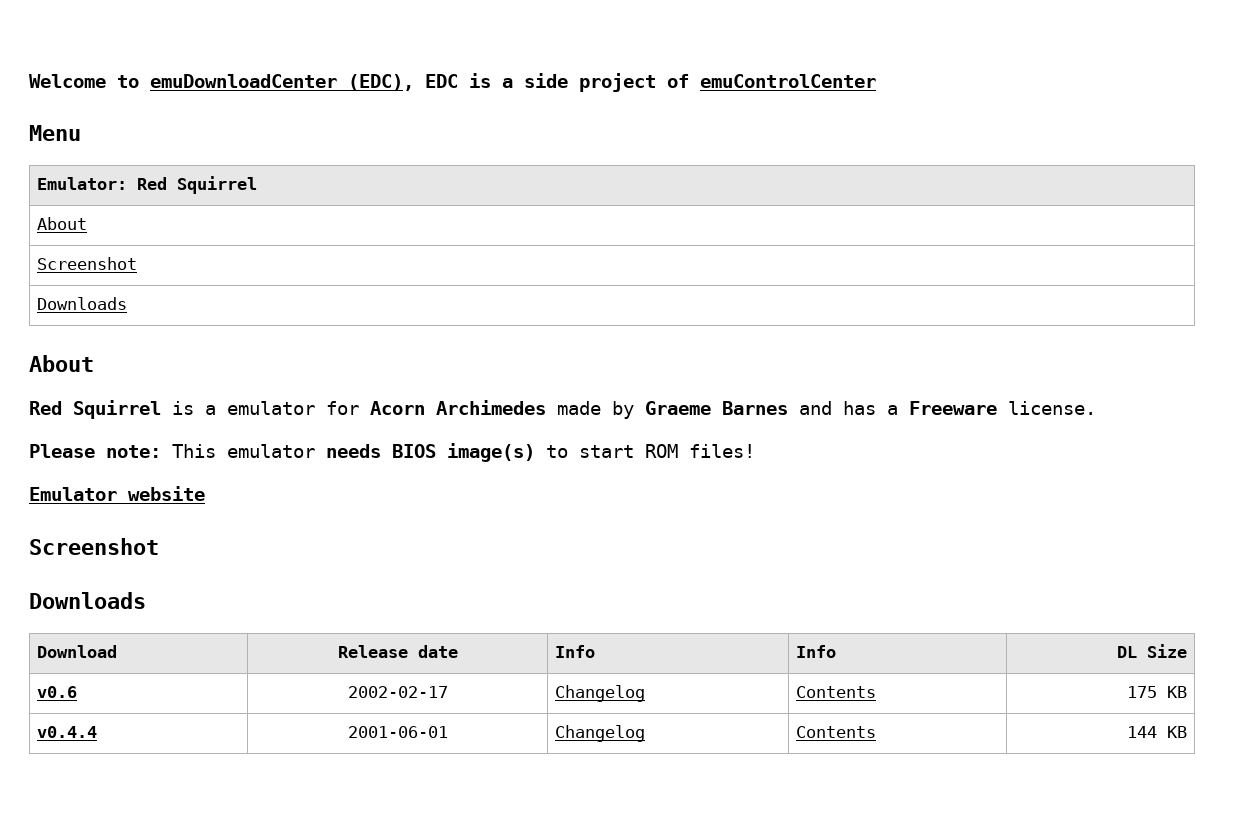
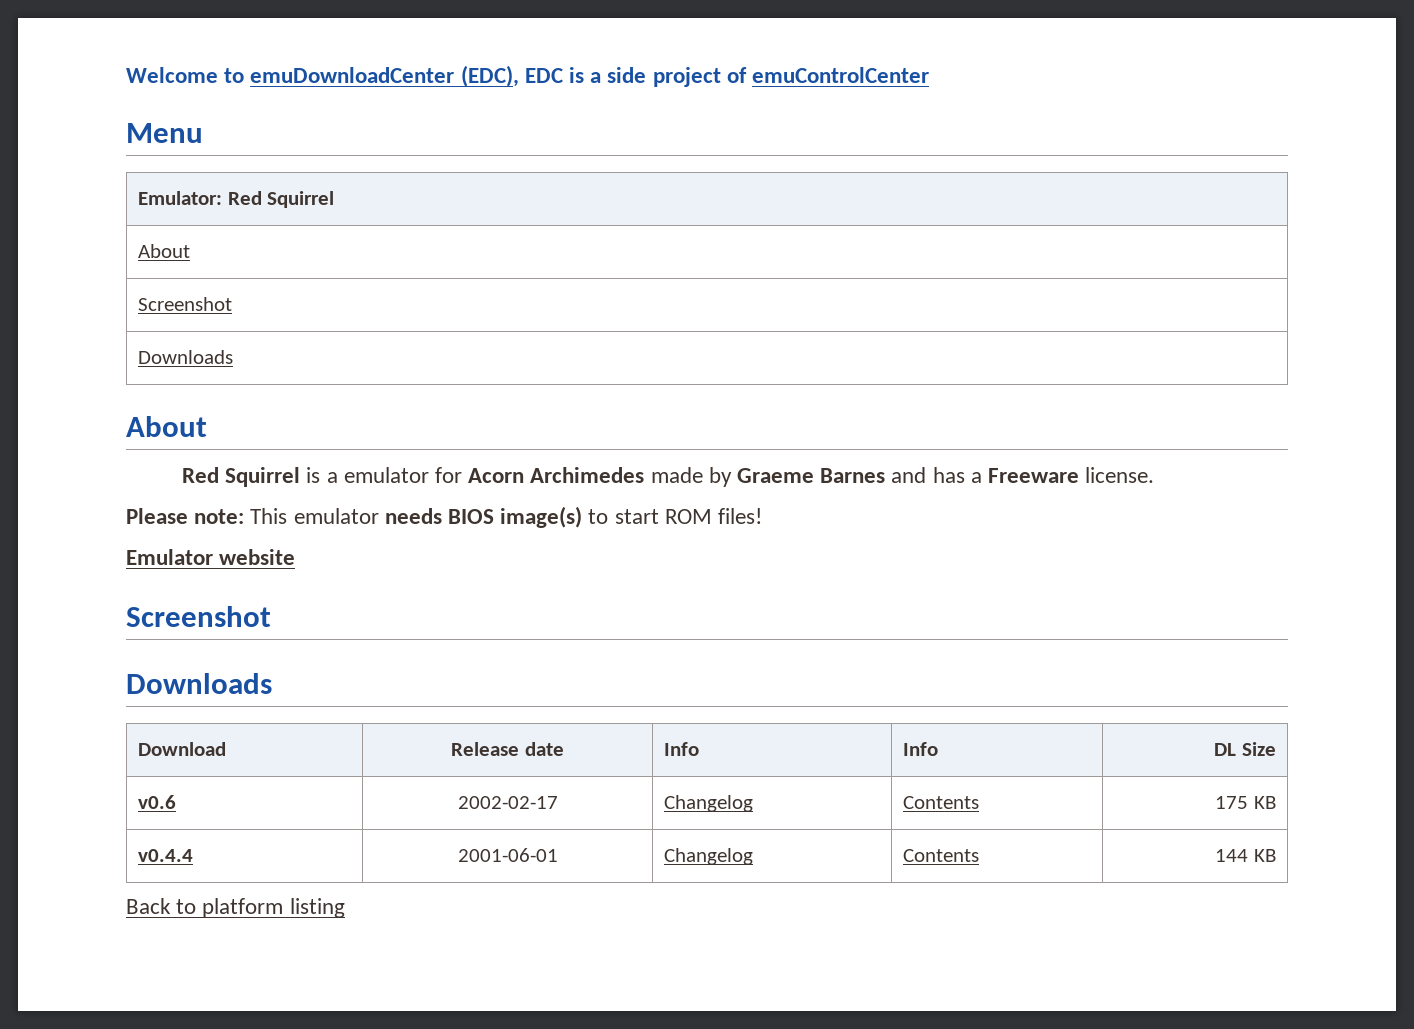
+ Back to platform listing

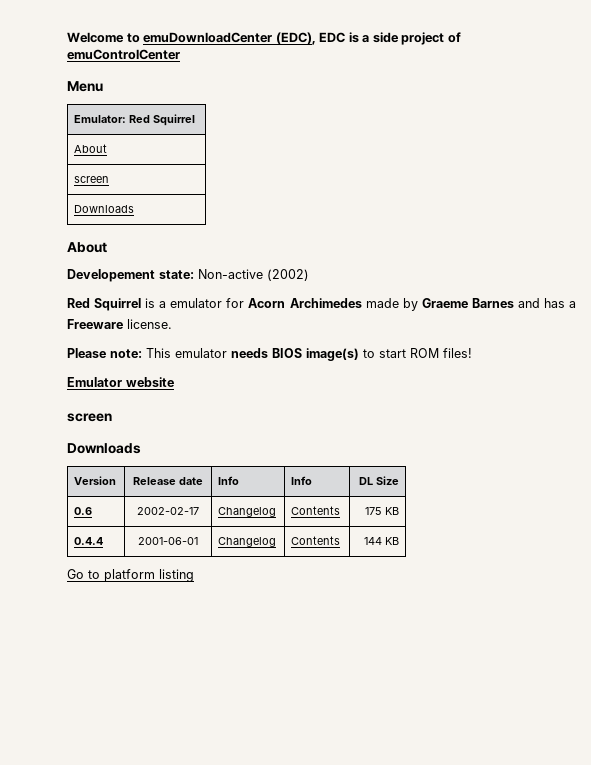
  Emulator: Red Squirrel
  About
- Screenshot
+ screen
+ Developement state: Non-active (2002)
  Emulator website
- Screenshot
+ screen
  Downloads
- Download | Release date | Info | Info | DL Size
+ Version | Release date | Info | Info | DL Size
- v0.6 | 2002-02-17 | Changelog | Contents | 175 KB
+ 0.6 | 2002-02-17 | Changelog | Contents | 175 KB
- v0.4.4 | 2001-06-01 | Changelog | Contents | 144 KB
+ 0.4.4 | 2001-06-01 | Changelog | Contents | 144 KB
- Back to platform listing
+ Go to platform listing

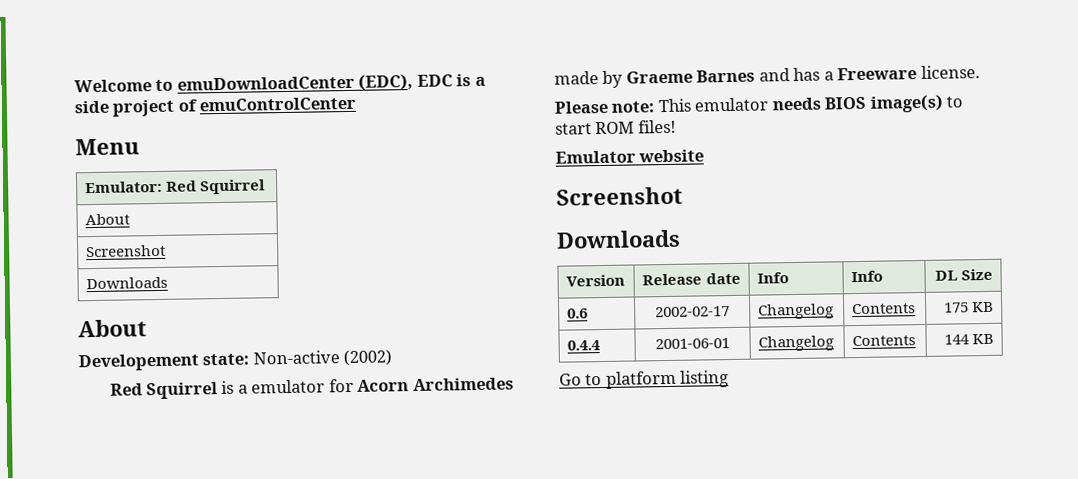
  Emulator: Red Squirrel
  About
- screen
+ Screenshot
  Emulator website
- screen
+ Screenshot

